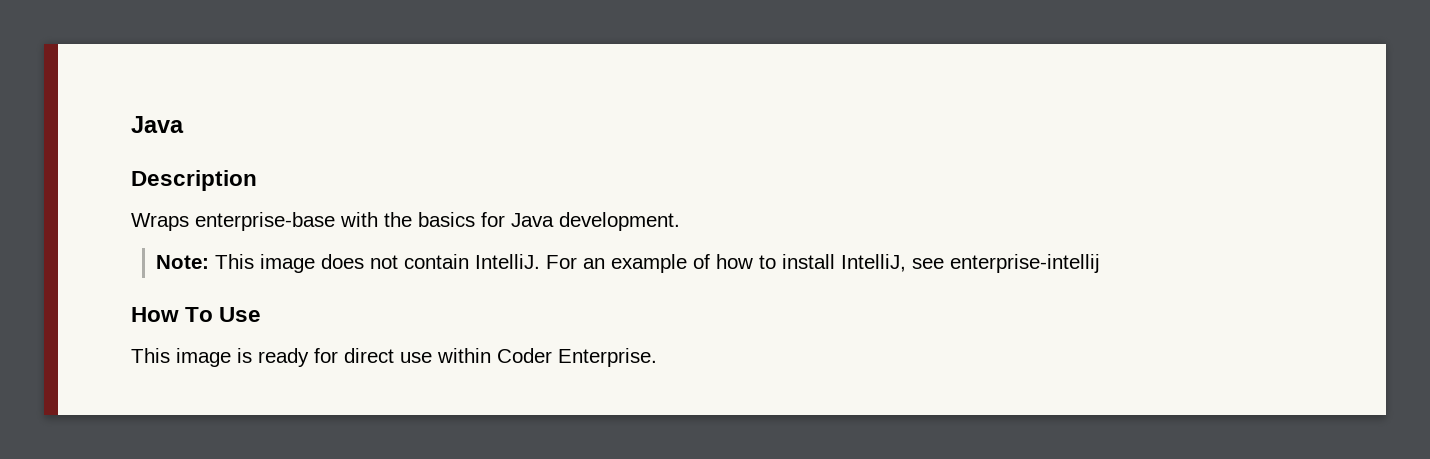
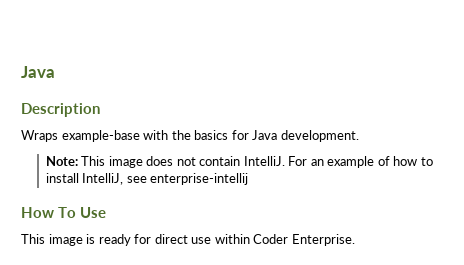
- Wraps enterprise-base with the basics for Java development.
+ Wraps example-base with the basics for Java development.

